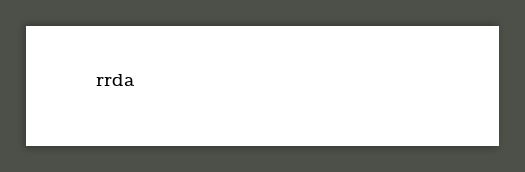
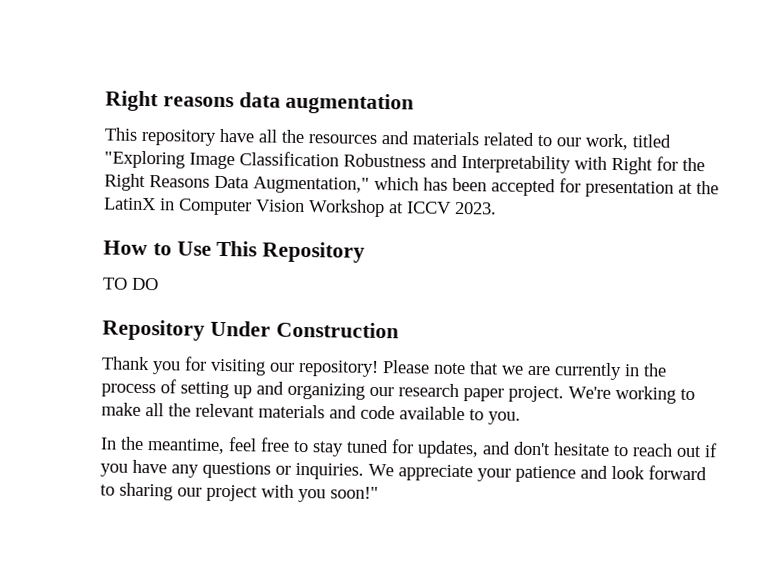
- rrda
+ Right reasons data augmentation
+ This repository have all the resources and materials related to our work, titled "Exploring Image Classification Robustness and Interpretability with Right for the Right Reasons Data Augmentation," which has been accepted for presentation at the LatinX in Computer Vision Workshop at ICCV 2023.
+ How to Use This Repository
+ TO DO
+ Repository Under Construction
+ Thank you for visiting our repository! Please note that we are currently in the process of setting up and organizing our research paper project. We're working to make all the relevant materials and code available to you.
+ In the meantime, feel free to stay tuned for updates, and don't hesitate to reach out if you have any questions or inquiries. We appreciate your patience and look forward to sharing our project with you soon!"

